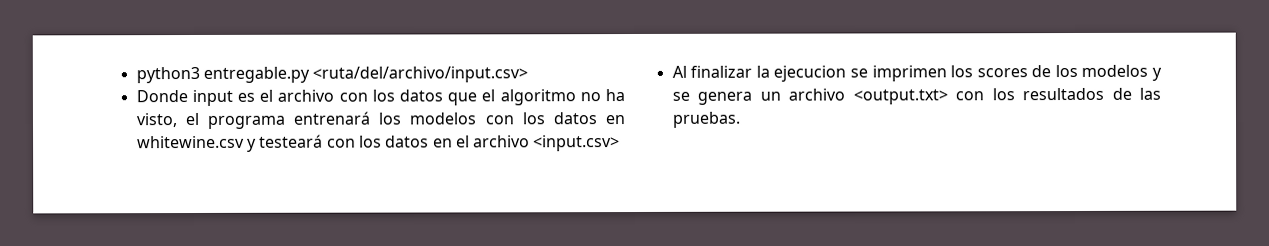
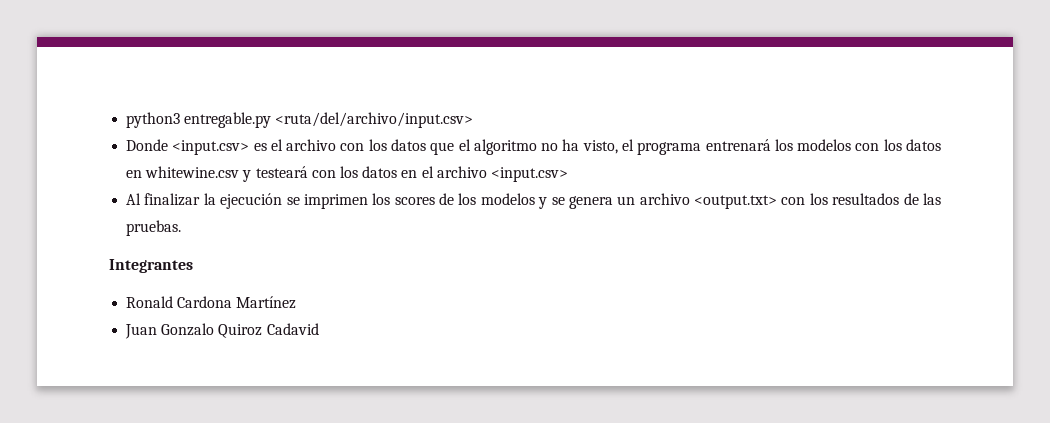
- Donde input es el archivo con los datos que el algoritmo no ha visto, el programa entrenará los modelos con los datos en whitewine.csv y testeará con los datos en el archivo <input.csv>
+ Donde <input.csv> es el archivo con los datos que el algoritmo no ha visto, el programa entrenará los modelos con los datos en whitewine.csv y testeará con los datos en el archivo <input.csv>
- Al finalizar la ejecucion se imprimen los scores de los modelos y se genera un archivo <output.txt> con los resultados de las pruebas.
+ Al finalizar la ejecución se imprimen los scores de los modelos y se genera un archivo <output.txt> con los resultados de las pruebas.
+ Integrantes
+ Ronald Cardona Martínez
+ Juan Gonzalo Quiroz Cadavid

